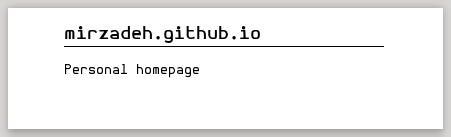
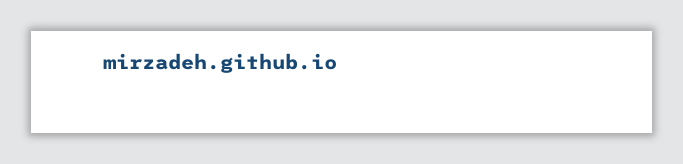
- Personal homepage

